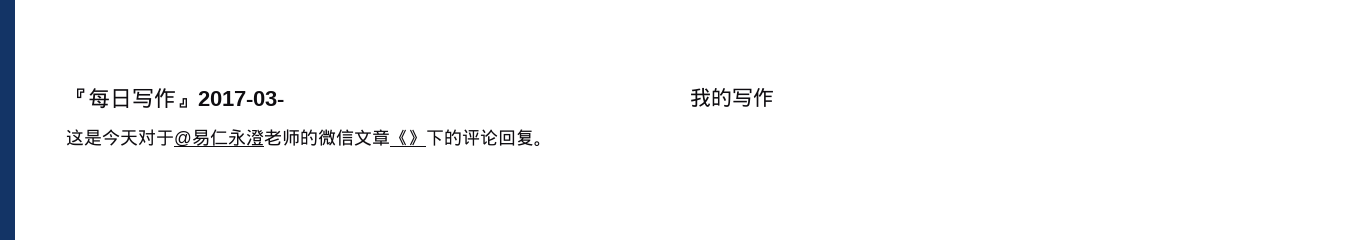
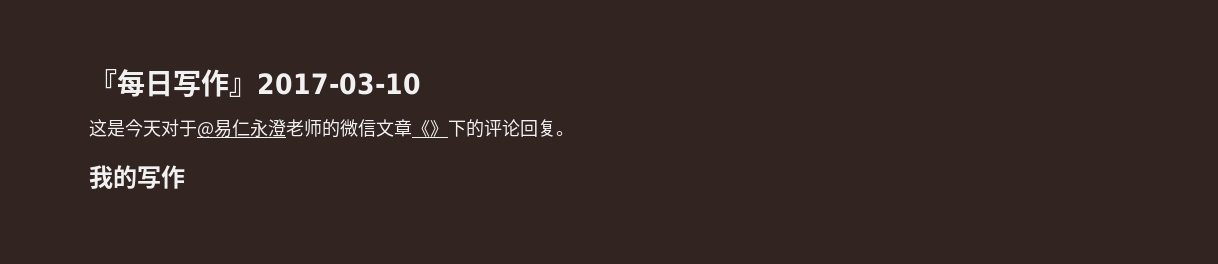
- 『每日写作』2017-03-
+ 『每日写作』2017-03-10

